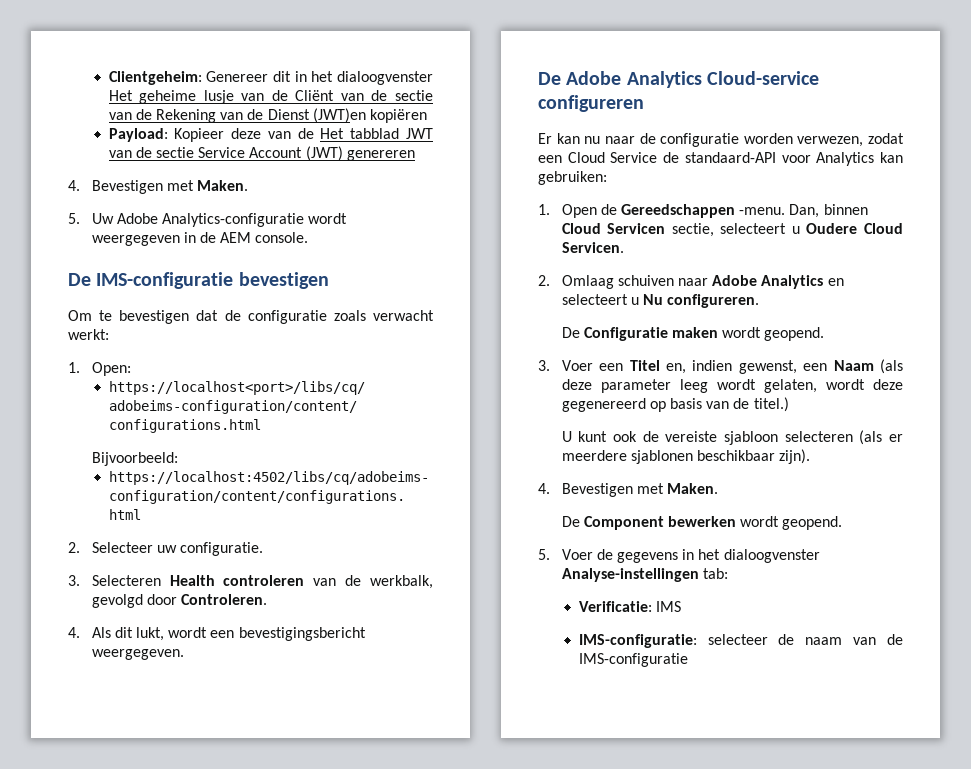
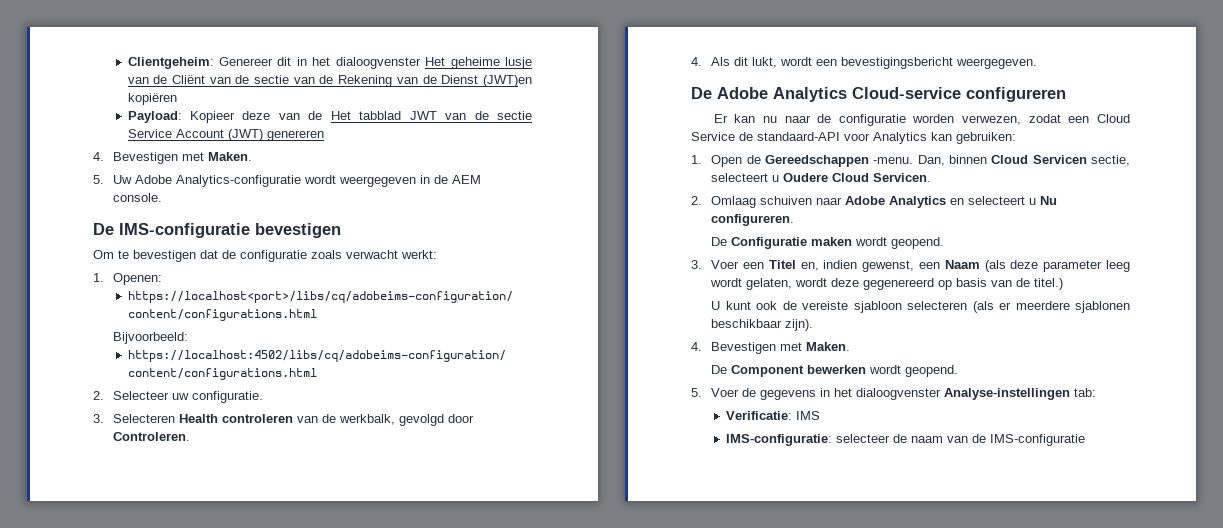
- 1. Open:
+ 1. Openen:

